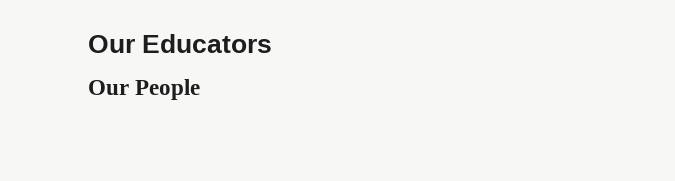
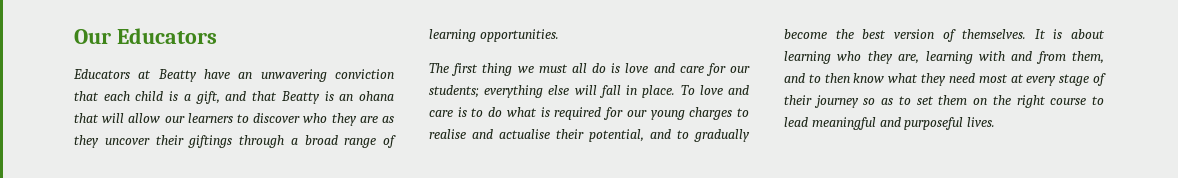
- Our People
+ Educators at Beatty have an unwavering conviction that each child is a gift, and that Beatty is an ohana that will allow our learners to discover who they are as they uncover their giftings through a broad range of learning opportunities.
+ The first thing we must all do is love and care for our students; everything else will fall in place. To love and care is to do what is required for our young charges to realise and actualise their potential, and to gradually become the best version of themselves. It is about learning who they are, learning with and from them, and to then know what they need most at every stage of their journey so as to set them on the right course to lead meaningful and purposeful lives.

